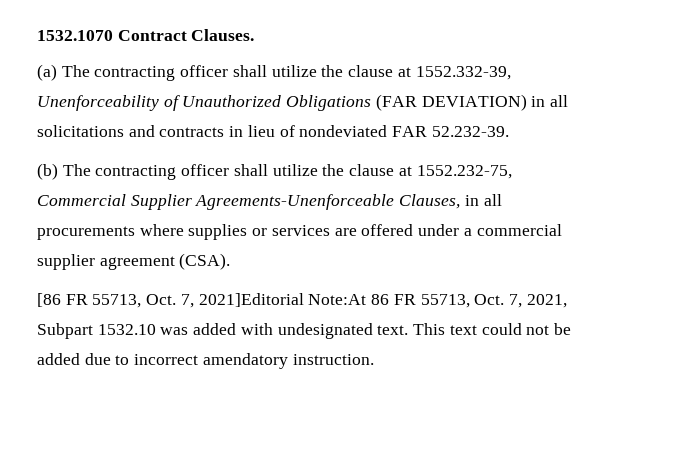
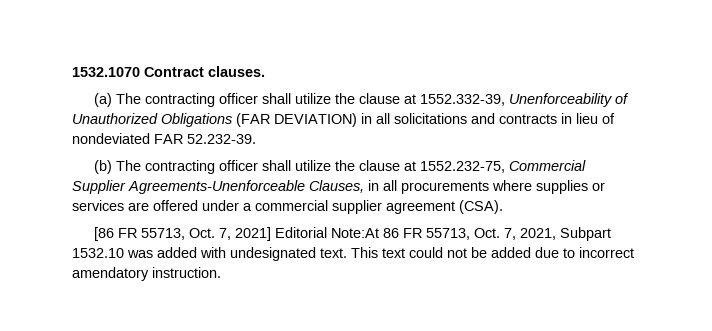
- 1532.1070 Contract Clauses.
+ 1532.1070 Contract clauses.
- [86 FR 55713, Oct. 7, 2021]Editorial Note:At 86 FR 55713, Oct. 7, 2021, Subpart 1532.10 was added with undesignated text.
+ [86 FR 55713, Oct. 7, 2021] Editorial Note:At 86 FR 55713, Oct. 7, 2021, Subpart 1532.10 was added with undesignated text.

